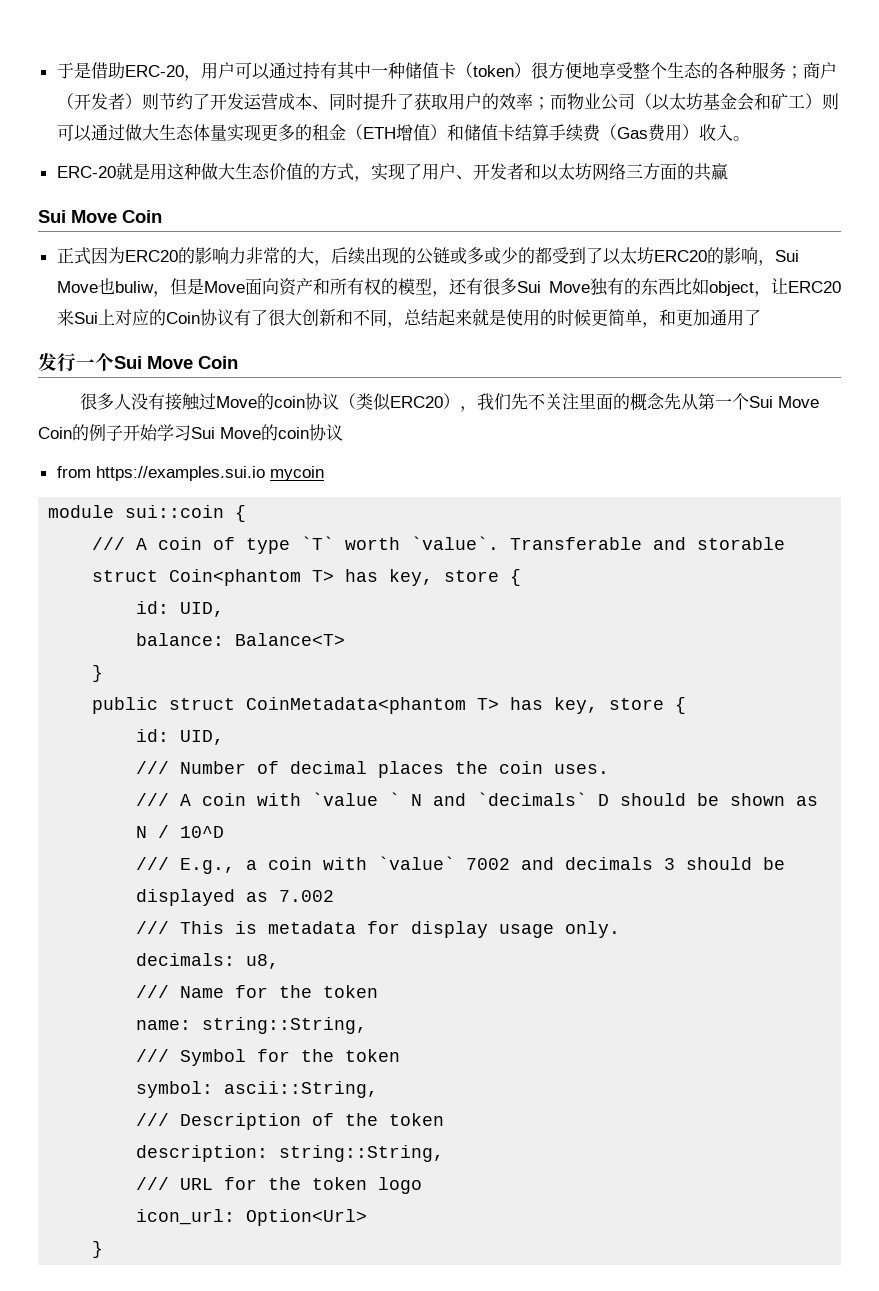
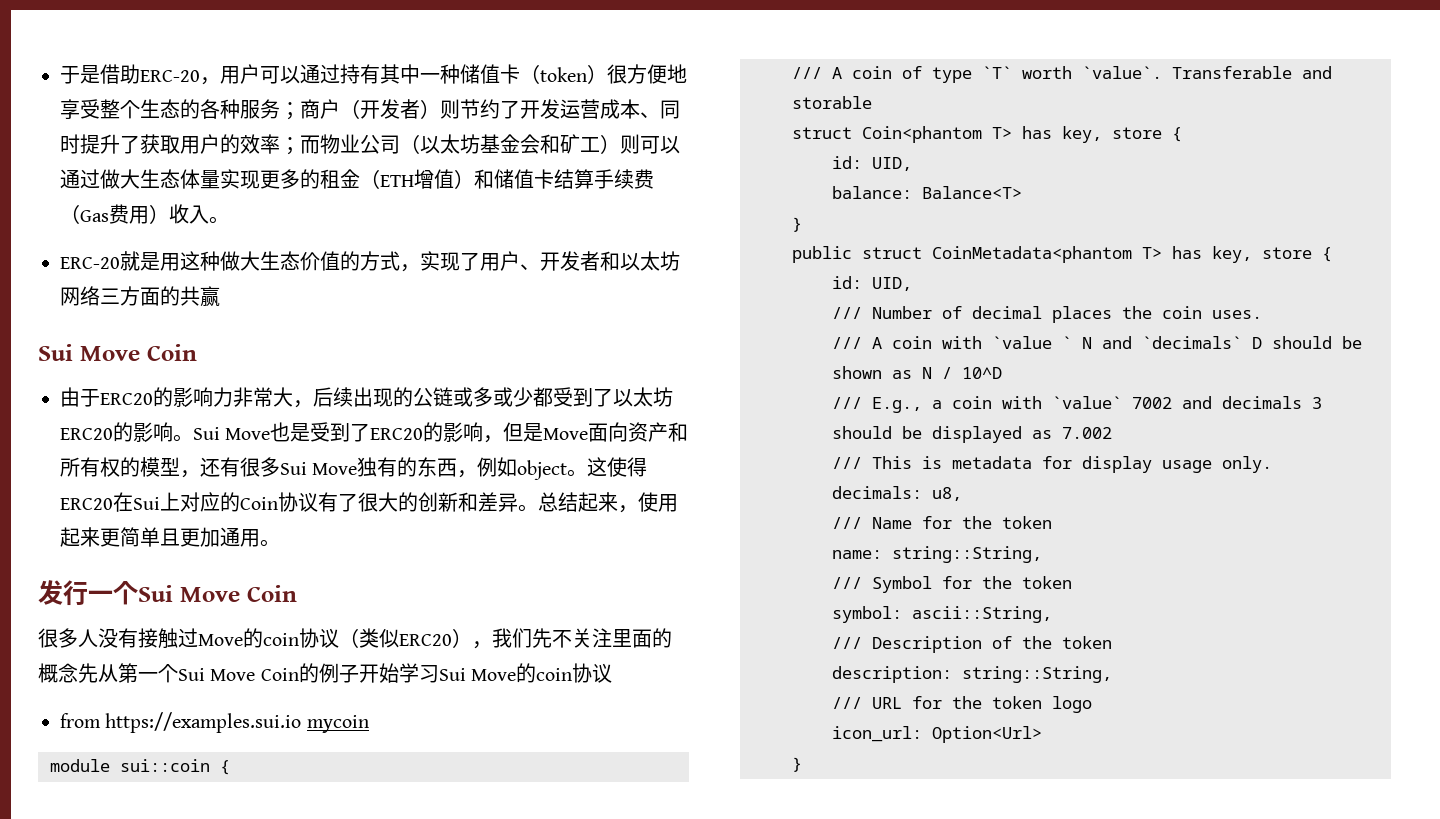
- 正式因为ERC20的影响力非常的大，后续出现的公链或多或少的都受到了以太坊ERC20的影响，Sui Move也buliw，但是Move面向资产和所有权的模型，还有很多Sui Move独有的东西比如object，让ERC20来Sui上对应的Coin协议有了很大创新和不同，总结起来就是使用的时候更简单，和更加通用了
+ 由于ERC20的影响力非常大，后续出现的公链或多或少都受到了以太坊ERC20的影响。Sui Move也是受到了ERC20的影响，但是Move面向资产和所有权的模型，还有很多Sui Move独有的东西，例如object。这使得ERC20在Sui上对应的Coin协议有了很大的创新和差异。总结起来，使用起来更简单且更加通用。

